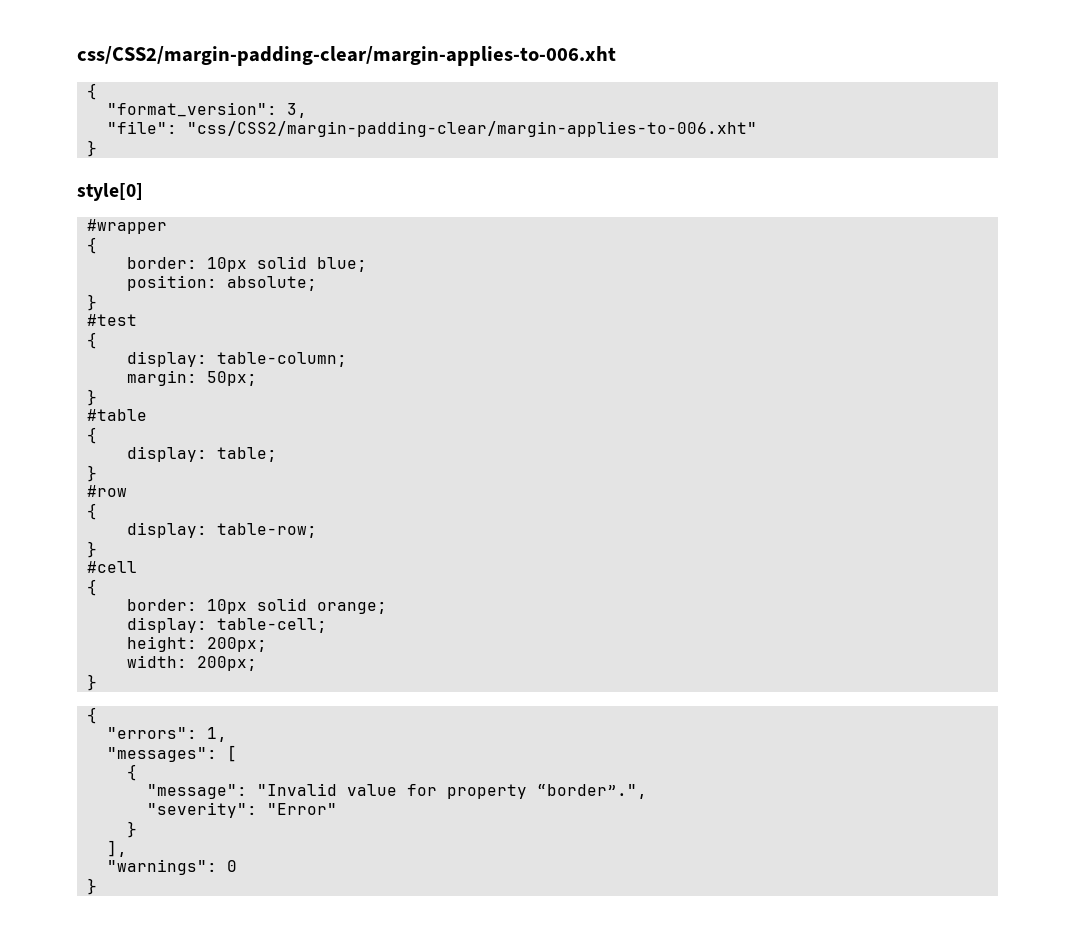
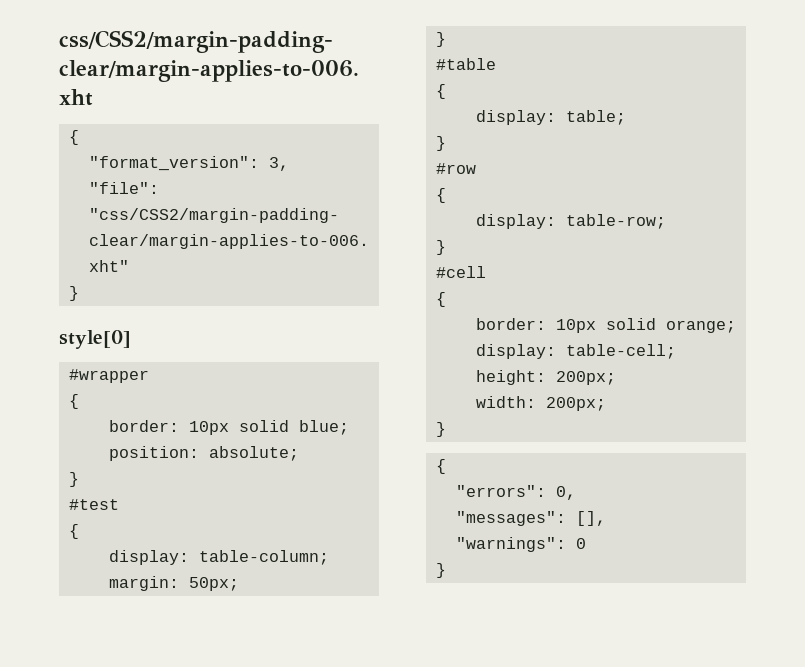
- "errors": 1,
+ "errors": 0,
- "messages": [
- {
- "message": "Invalid value for property “border”.",
- "severity": "Error"
- }
- ],
+ "messages": [],

